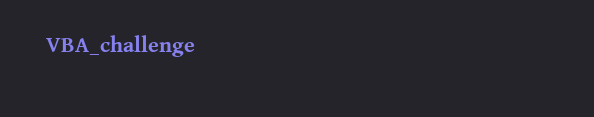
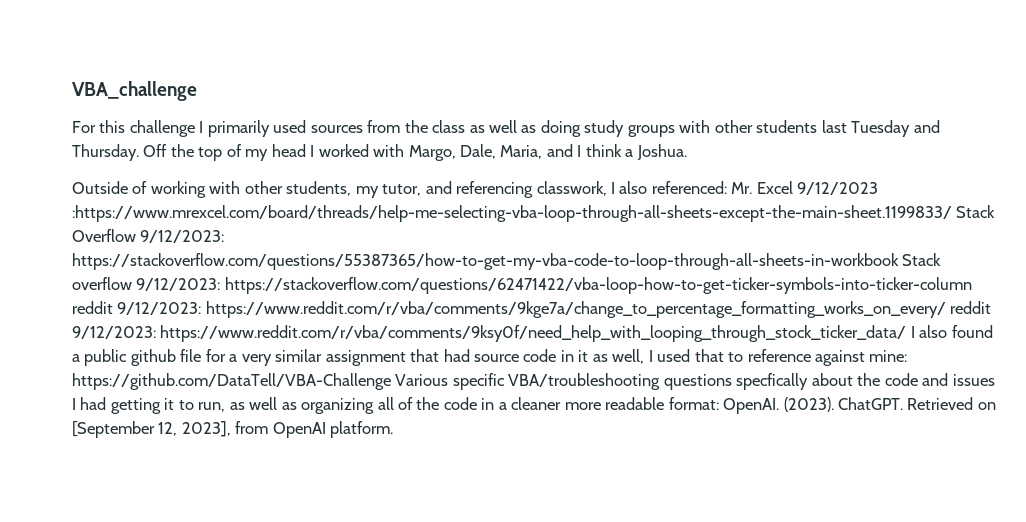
+ For this challenge I primarily used sources from the class as well as doing study groups with other students last Tuesday and Thursday. Off the top of my head I worked with Margo, Dale, Maria, and I think a Joshua.
+ Outside of working with other students, my tutor, and referencing classwork, I also referenced: Mr. Excel 9/12/2023 :https://www.mrexcel.com/board/threads/help-me-selecting-vba-loop-through-all-sheets-except-the-main-sheet.1199833/ Stack Overflow 9/12/2023: https://stackoverflow.com/questions/55387365/how-to-get-my-vba-code-to-loop-through-all-sheets-in-workbook Stack overflow 9/12/2023: https://stackoverflow.com/questions/62471422/vba-loop-how-to-get-ticker-symbols-into-ticker-column reddit 9/12/2023: https://www.reddit.com/r/vba/comments/9kge7a/change_to_percentage_formatting_works_on_every/ reddit 9/12/2023: https://www.reddit.com/r/vba/comments/9ksy0f/need_help_with_looping_through_stock_ticker_data/ I also found a public github file for a very similar assignment that had source code in it as well, I used that to reference against mine: https://github.com/DataTell/VBA-Challenge Various specific VBA/troubleshooting questions specfically about the code and issues I had getting it to run, as well as organizing all of the code in a cleaner more readable format: OpenAI. (2023). ChatGPT. Retrieved on [September 12, 2023], from OpenAI platform.

